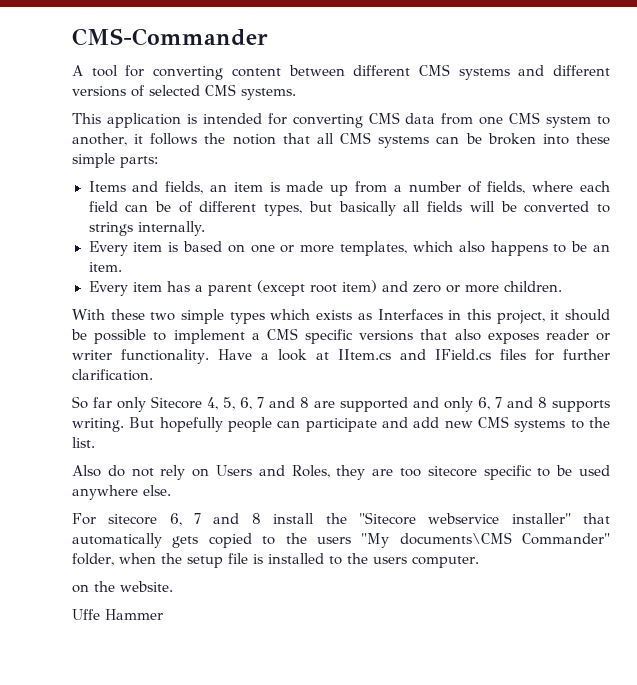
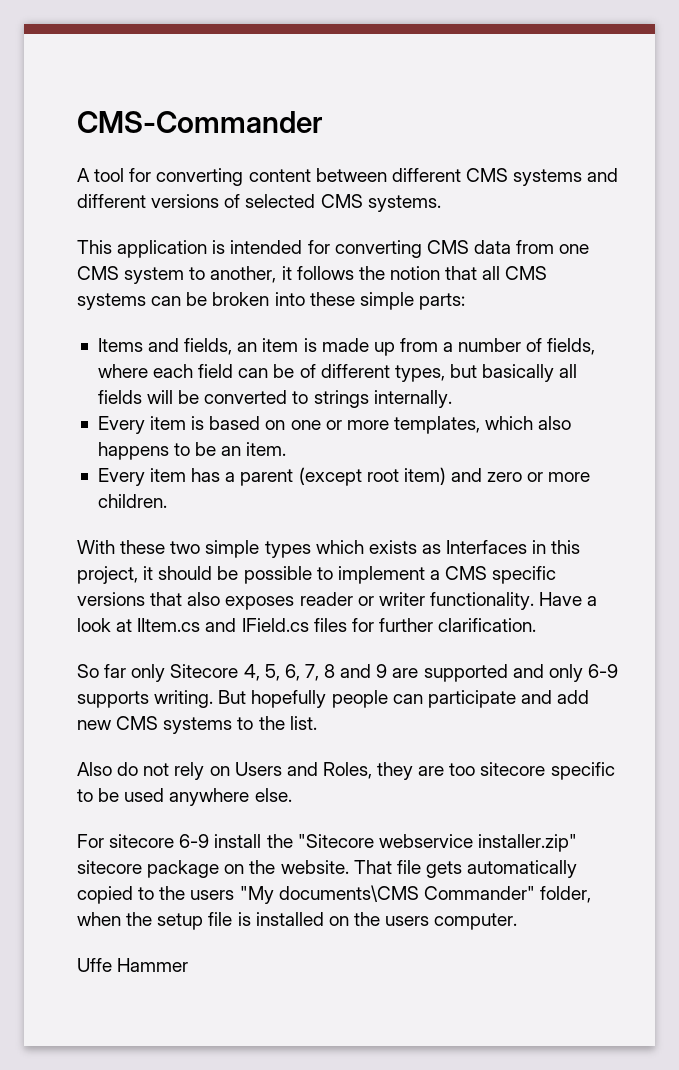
- So far only Sitecore 4, 5, 6, 7 and 8 are supported and only 6, 7 and 8 supports writing.
+ So far only Sitecore 4, 5, 6, 7, 8 and 9 are supported and only 6-9 supports writing.
- For sitecore 6, 7 and 8 install the "Sitecore webservice installer" that automatically gets copied to the users "My documents\CMS Commander" folder, when the setup file is installed to the users computer.
+ For sitecore 6-9 install the "Sitecore webservice installer.zip" sitecore package on the website. That file gets automatically copied to the users "My documents\CMS Commander" folder, when the setup file is installed on the users computer.
- on the website.

